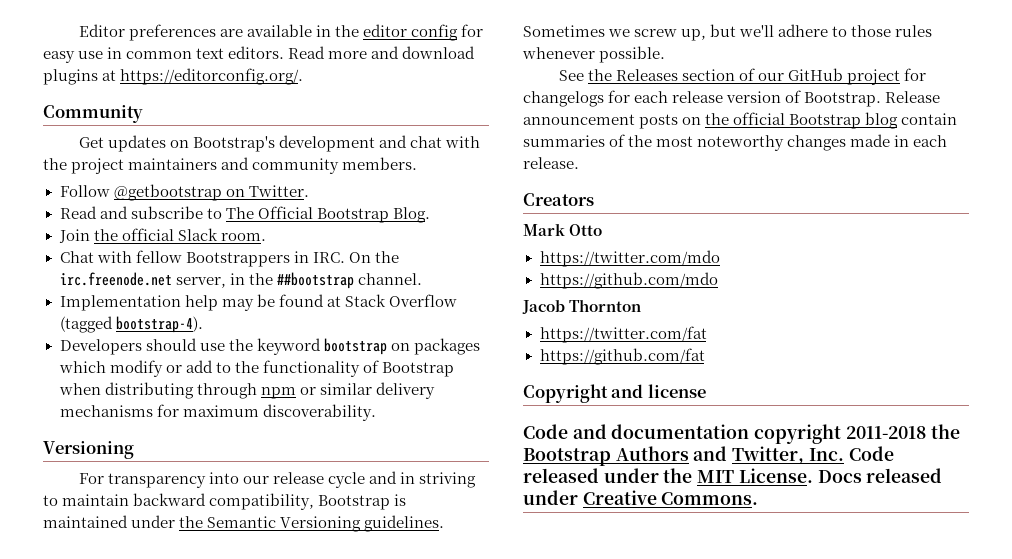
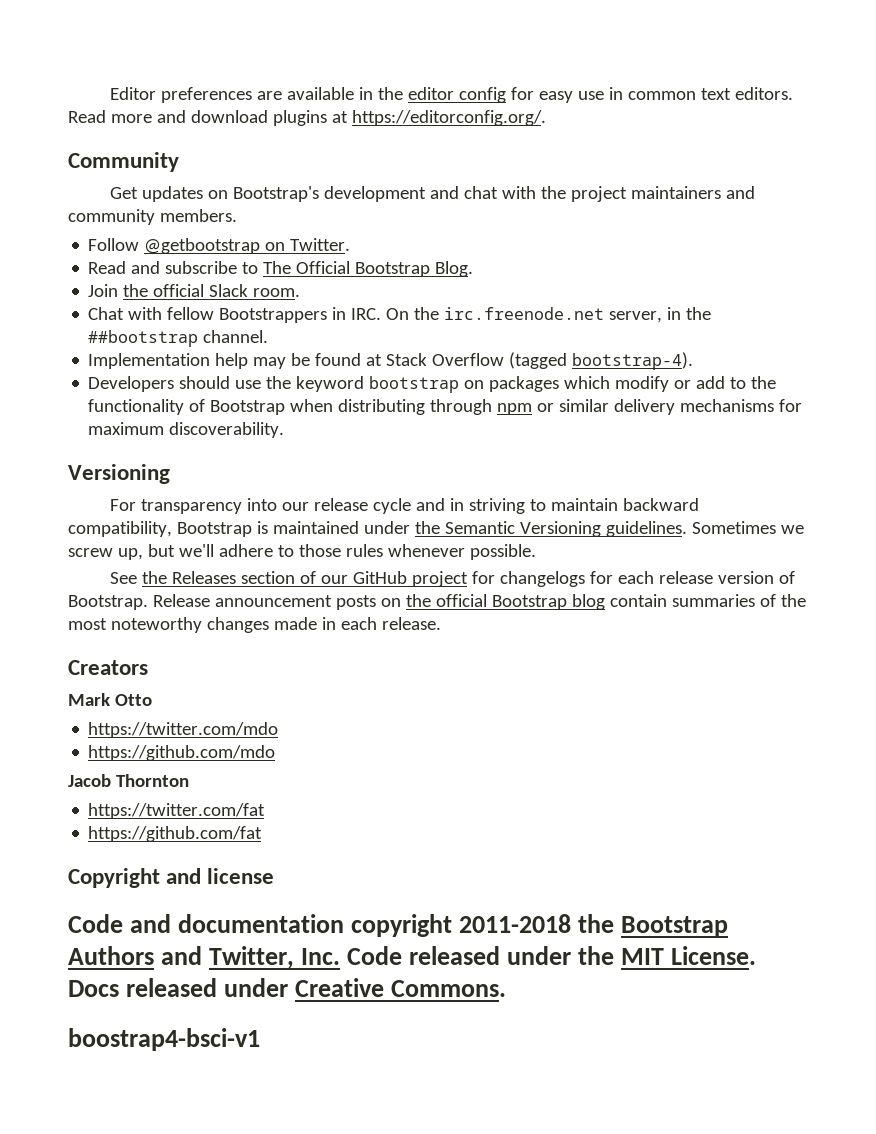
+ boostrap4-bsci-v1

